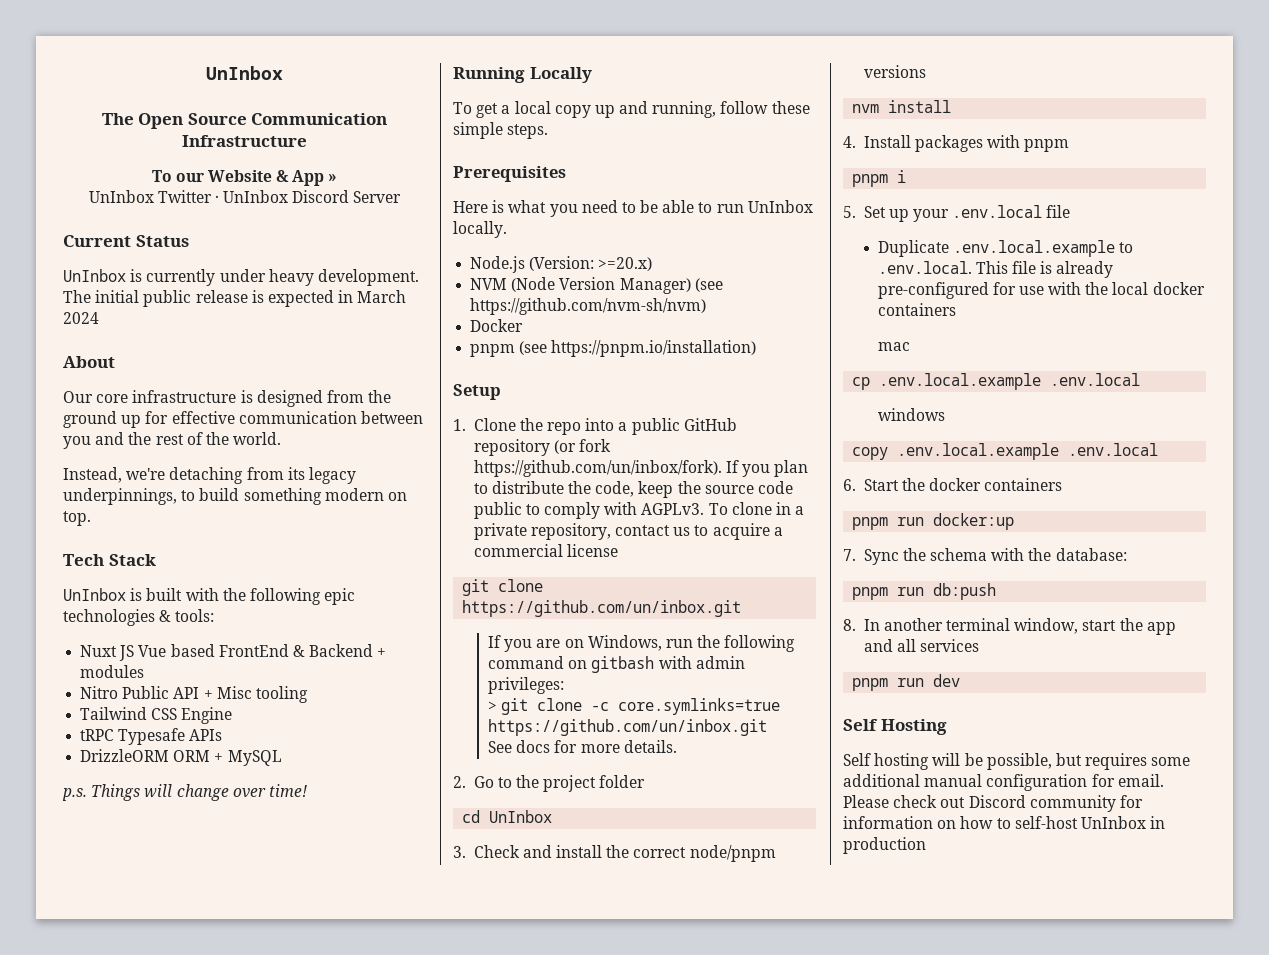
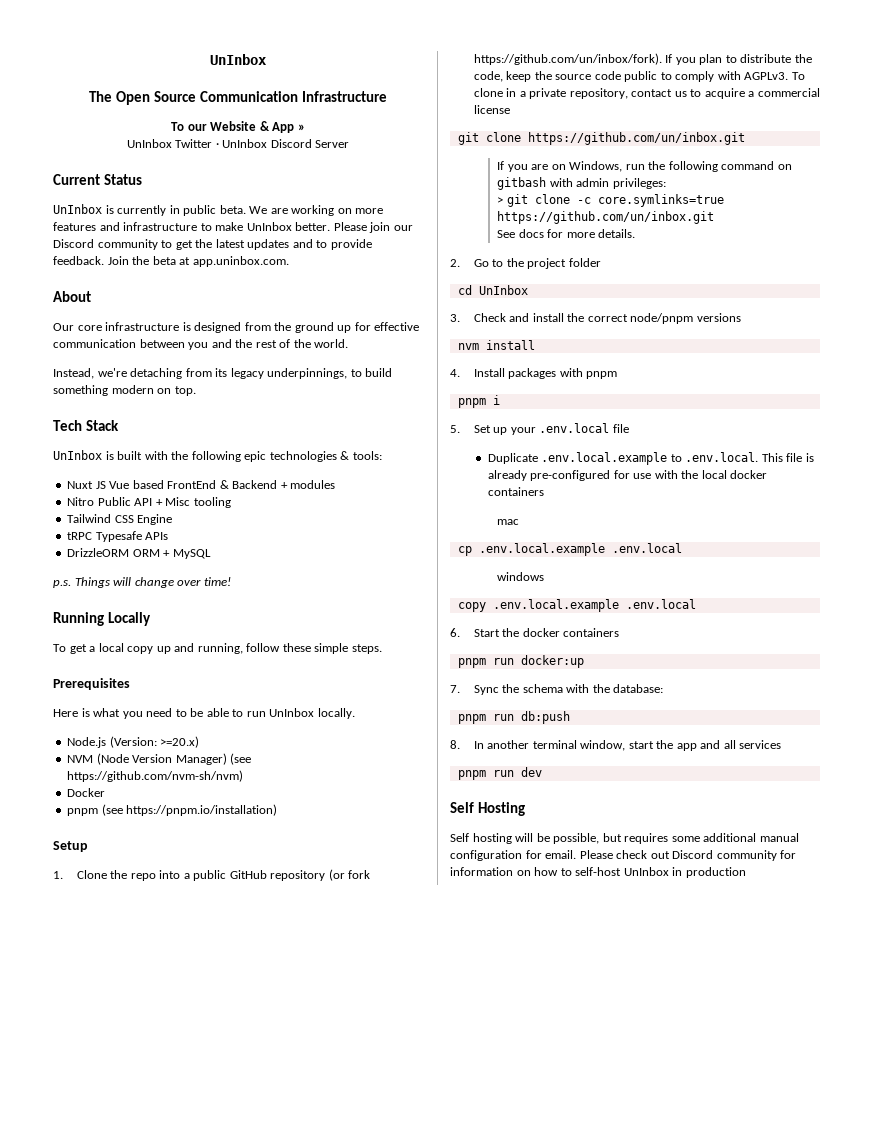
- UnInbox is currently under heavy development. The initial public release is expected in March 2024
+ UnInbox is currently in public beta. We are working on more features and infrastructure to make UnInbox better. Please join our Discord community to get the latest updates and to provide feedback. Join the beta at app.uninbox.com.

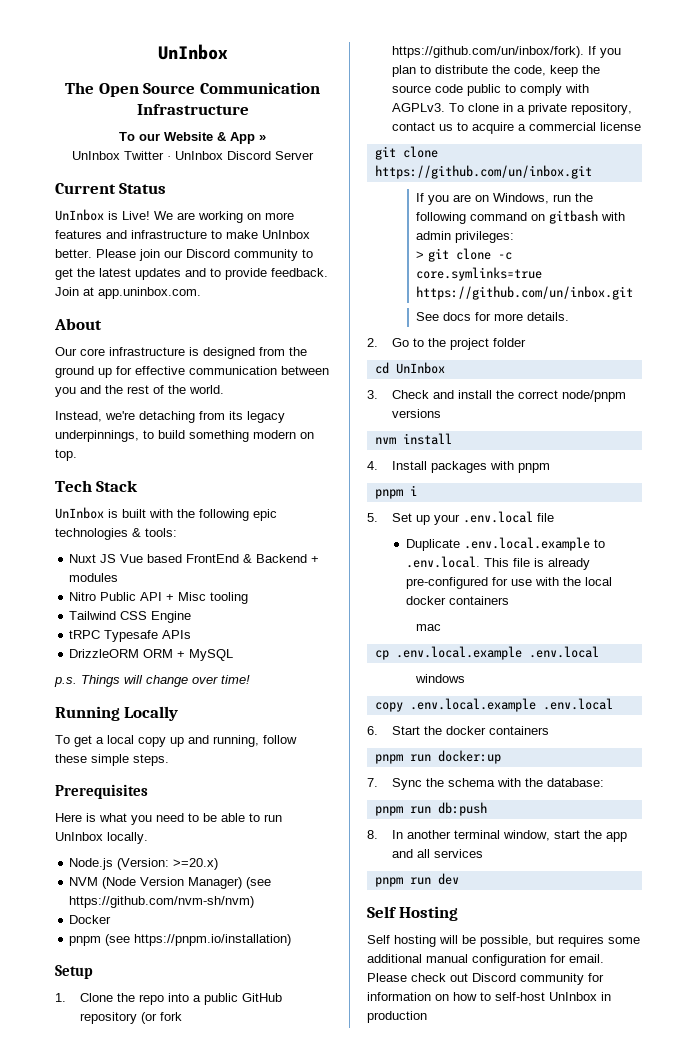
- UnInbox is currently in public beta.
+ UnInbox is Live!
- Join the beta at app.uninbox.com.
+ Join at app.uninbox.com.

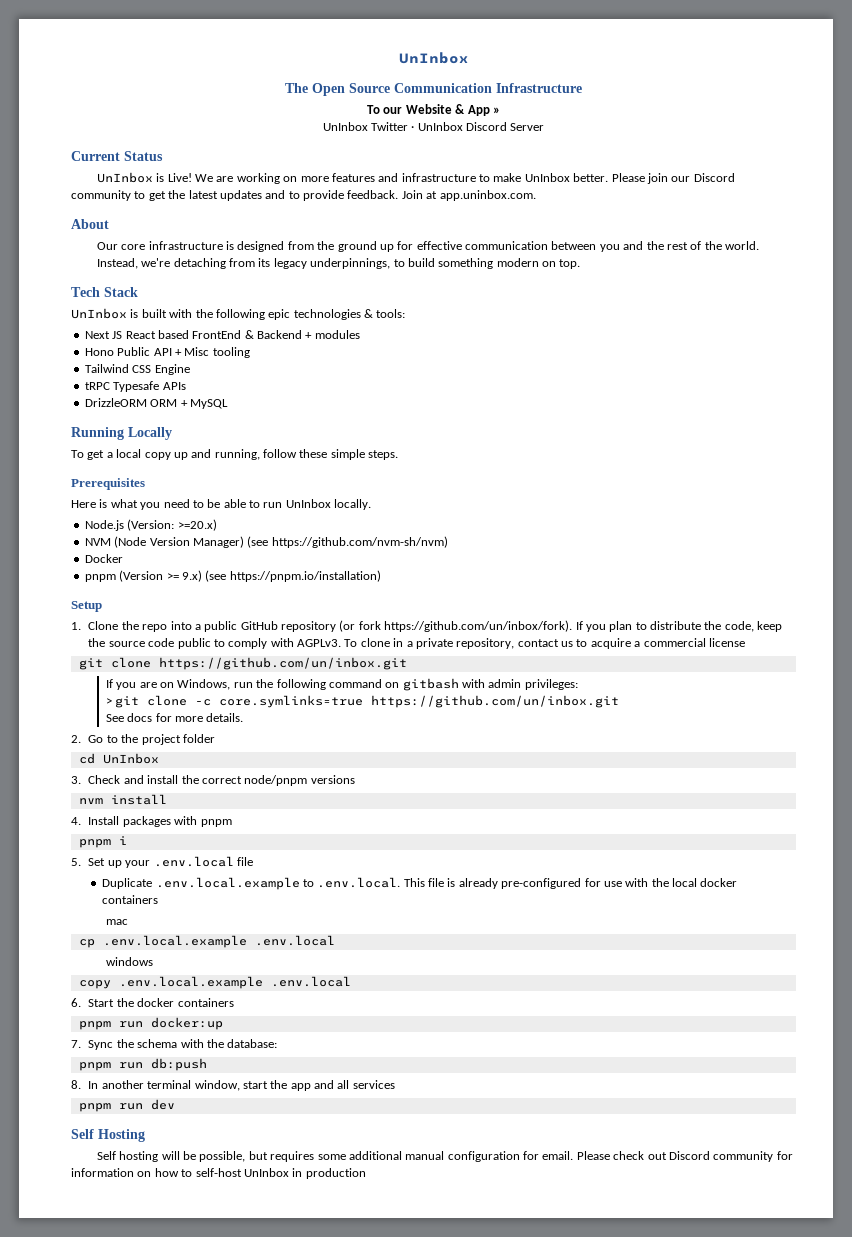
- Nuxt JS Vue based FrontEnd & Backend + modules
+ Next JS React based FrontEnd & Backend + modules
- Nitro Public API + Misc tooling
+ Hono Public API + Misc tooling
- p.s. Things will change over time!
- pnpm (see https://pnpm.io/installation)
+ pnpm (Version >= 9.x) (see https://pnpm.io/installation)

